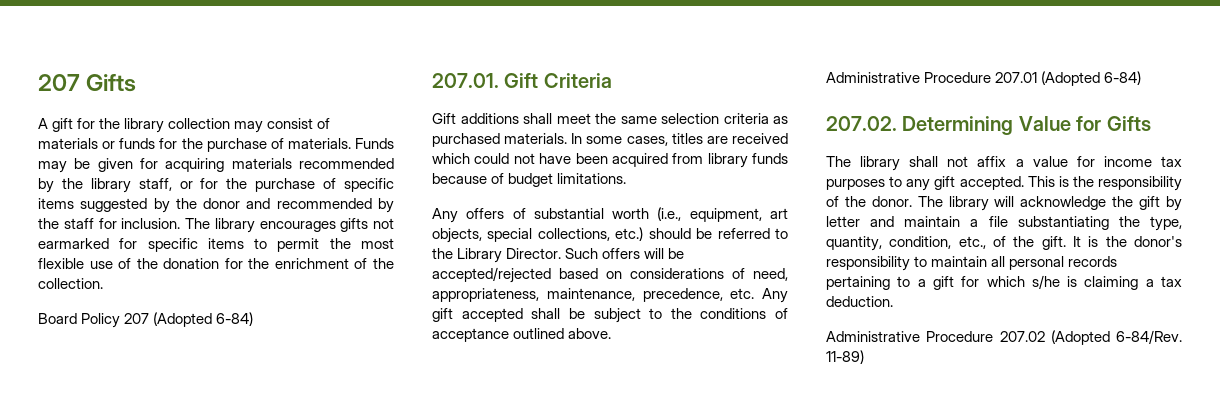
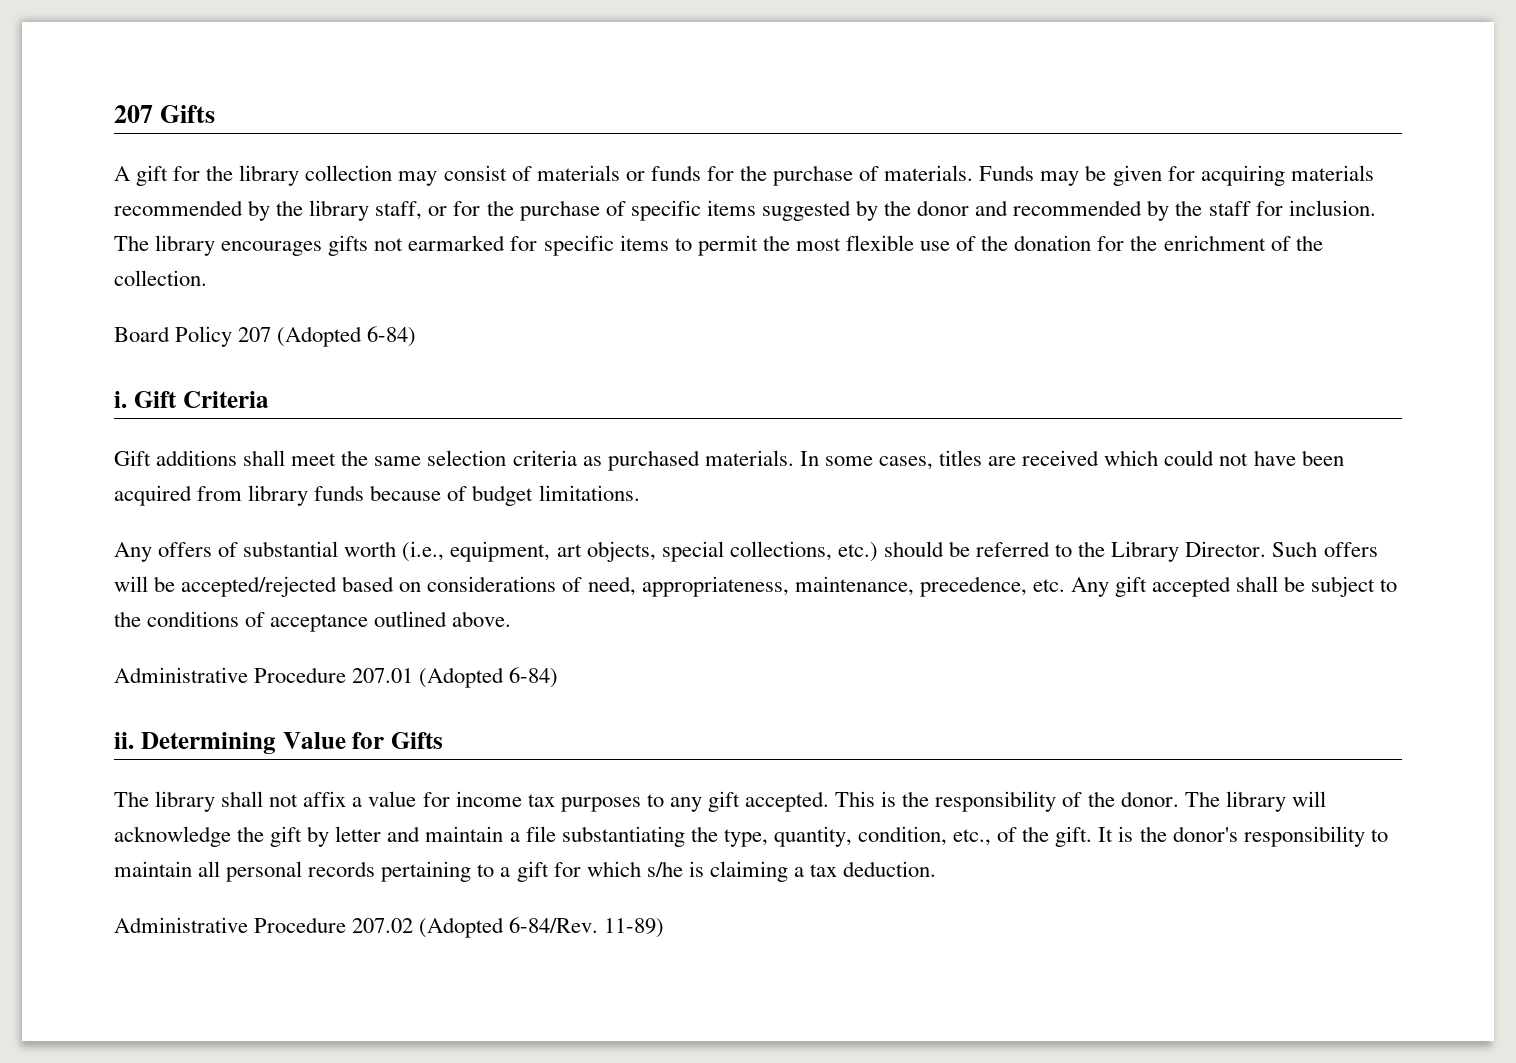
- 207.01. Gift Criteria
+ i. Gift Criteria
- 207.02. Determining Value for Gifts
+ ii. Determining Value for Gifts

